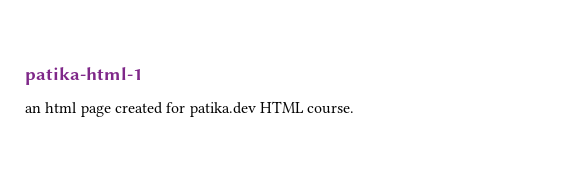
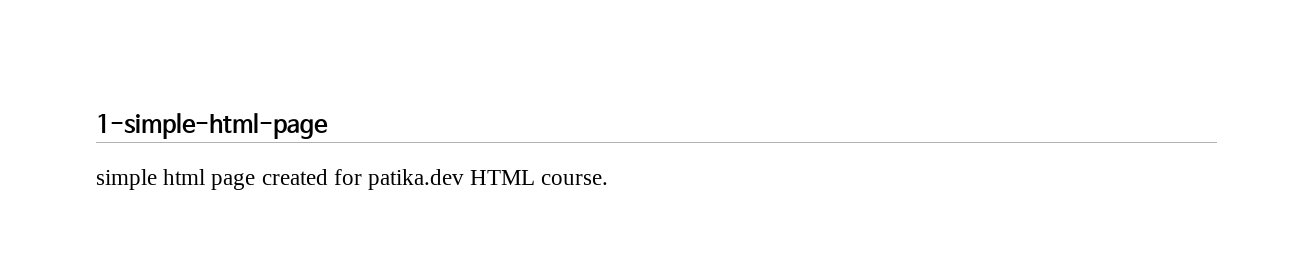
- patika-html-1
- an html page created for patika.dev HTML course.
+ 1-simple-html-page
+ simple html page created for patika.dev HTML course.

